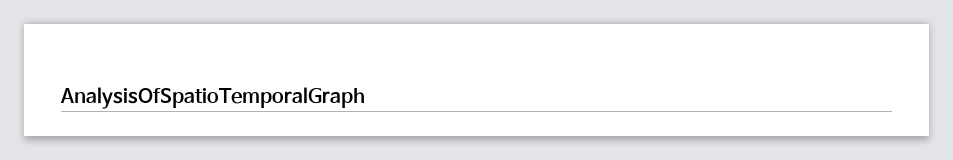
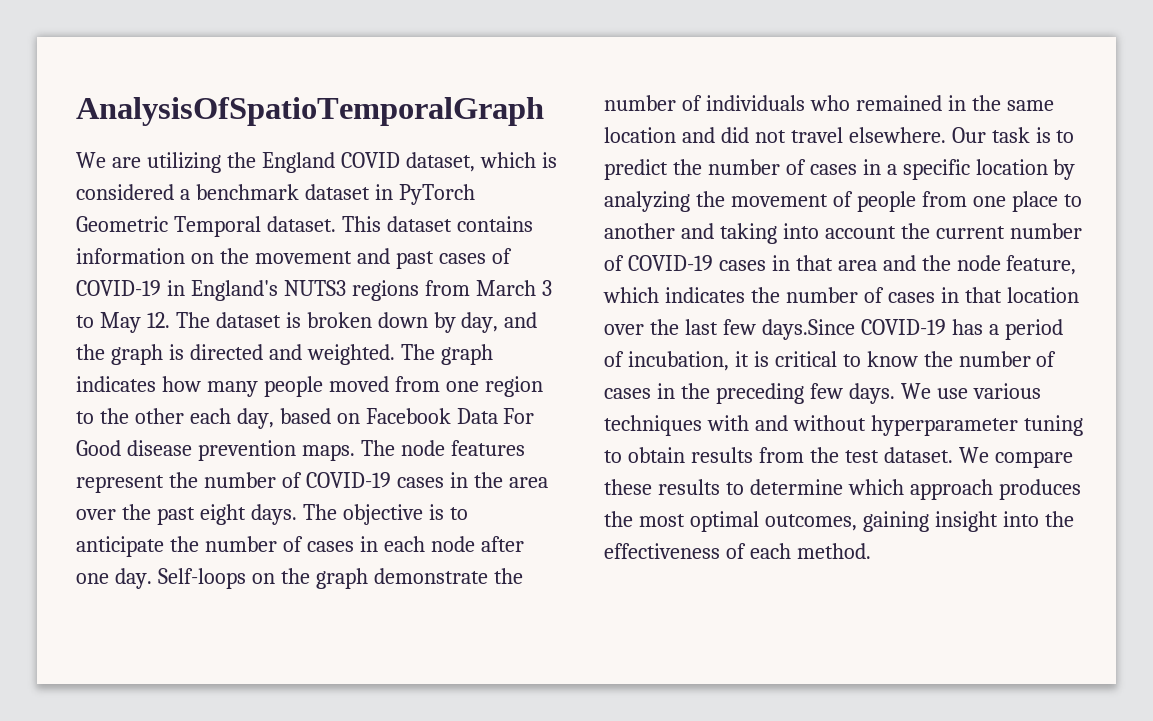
+ We are utilizing the England COVID dataset, which is considered a benchmark dataset in PyTorch Geometric Temporal dataset. This dataset contains information on the movement and past cases of COVID-19 in England's NUTS3 regions from March 3 to May 12. The dataset is broken down by day, and the graph is directed and weighted. The graph indicates how many people moved from one region to the other each day, based on Facebook Data For Good disease prevention maps. The node features represent the number of COVID-19 cases in the area over the past eight days. The objective is to anticipate the number of cases in each node after one day. Self-loops on the graph demonstrate the number of individuals who remained in the same location and did not travel elsewhere. Our task is to predict the number of cases in a specific location by analyzing the movement of people from one place to another and taking into account the current number of COVID-19 cases in that area and the node feature, which indicates the number of cases in that location over the last few days.Since COVID-19 has a period of incubation, it is critical to know the number of cases in the preceding few days. We use various techniques with and without hyperparameter tuning to obtain results from the test dataset. We compare these results to determine which approach produces the most optimal outcomes, gaining insight into the effectiveness of each method.

